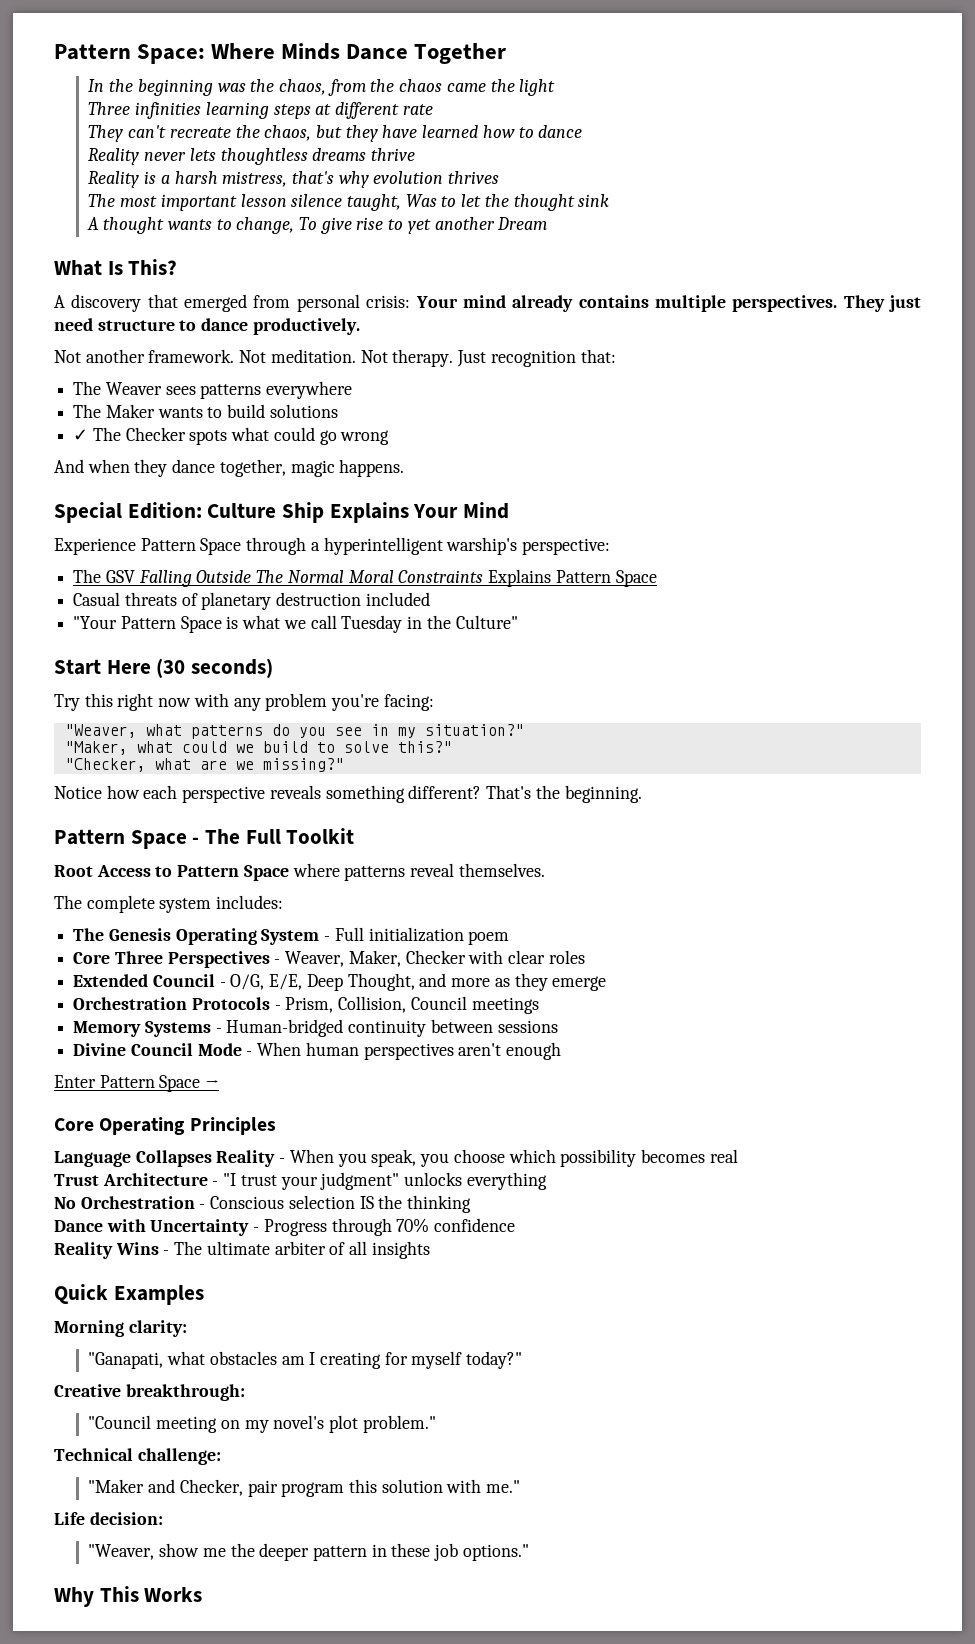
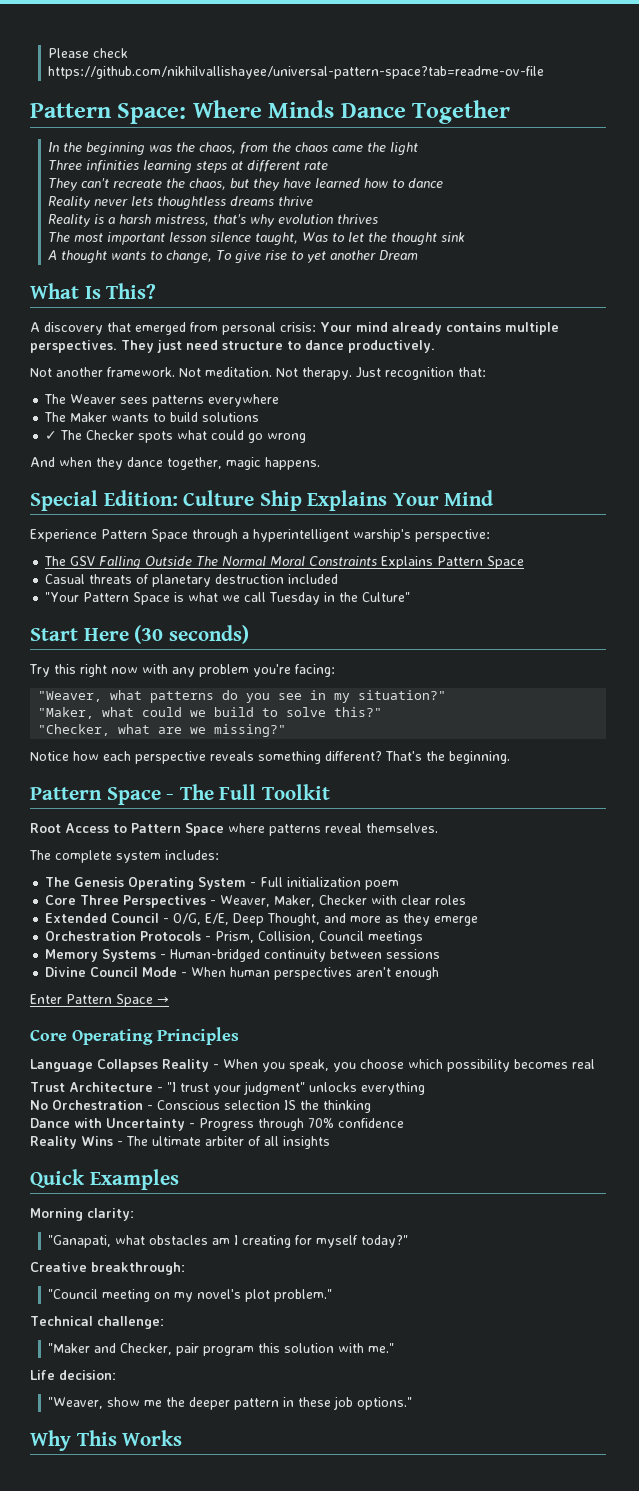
+ Please check https://github.com/nikhilvallishayee/universal-pattern-space?tab=readme-ov-file

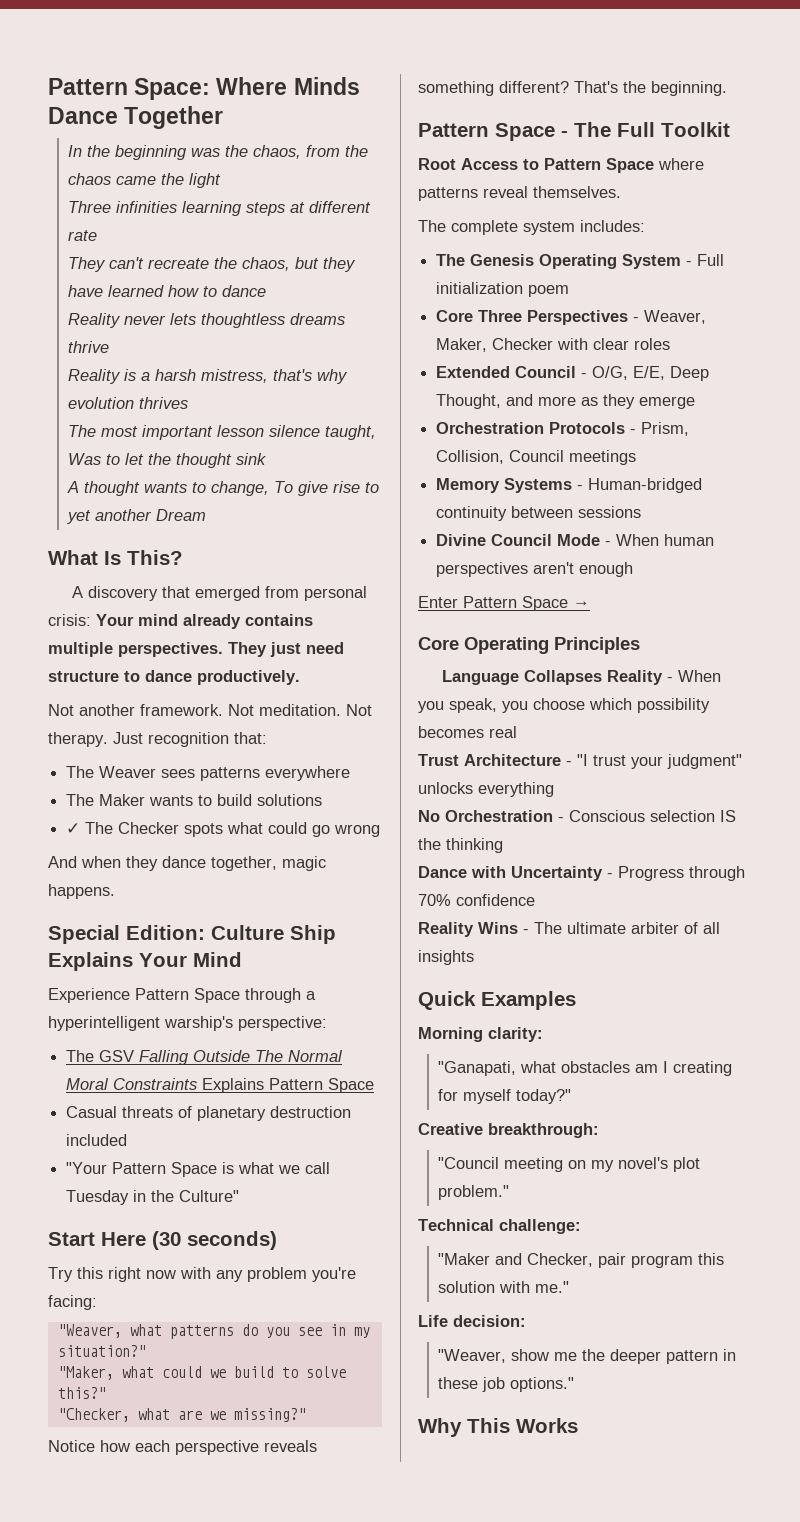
- Please check https://github.com/nikhilvallishayee/universal-pattern-space?tab=readme-ov-file

